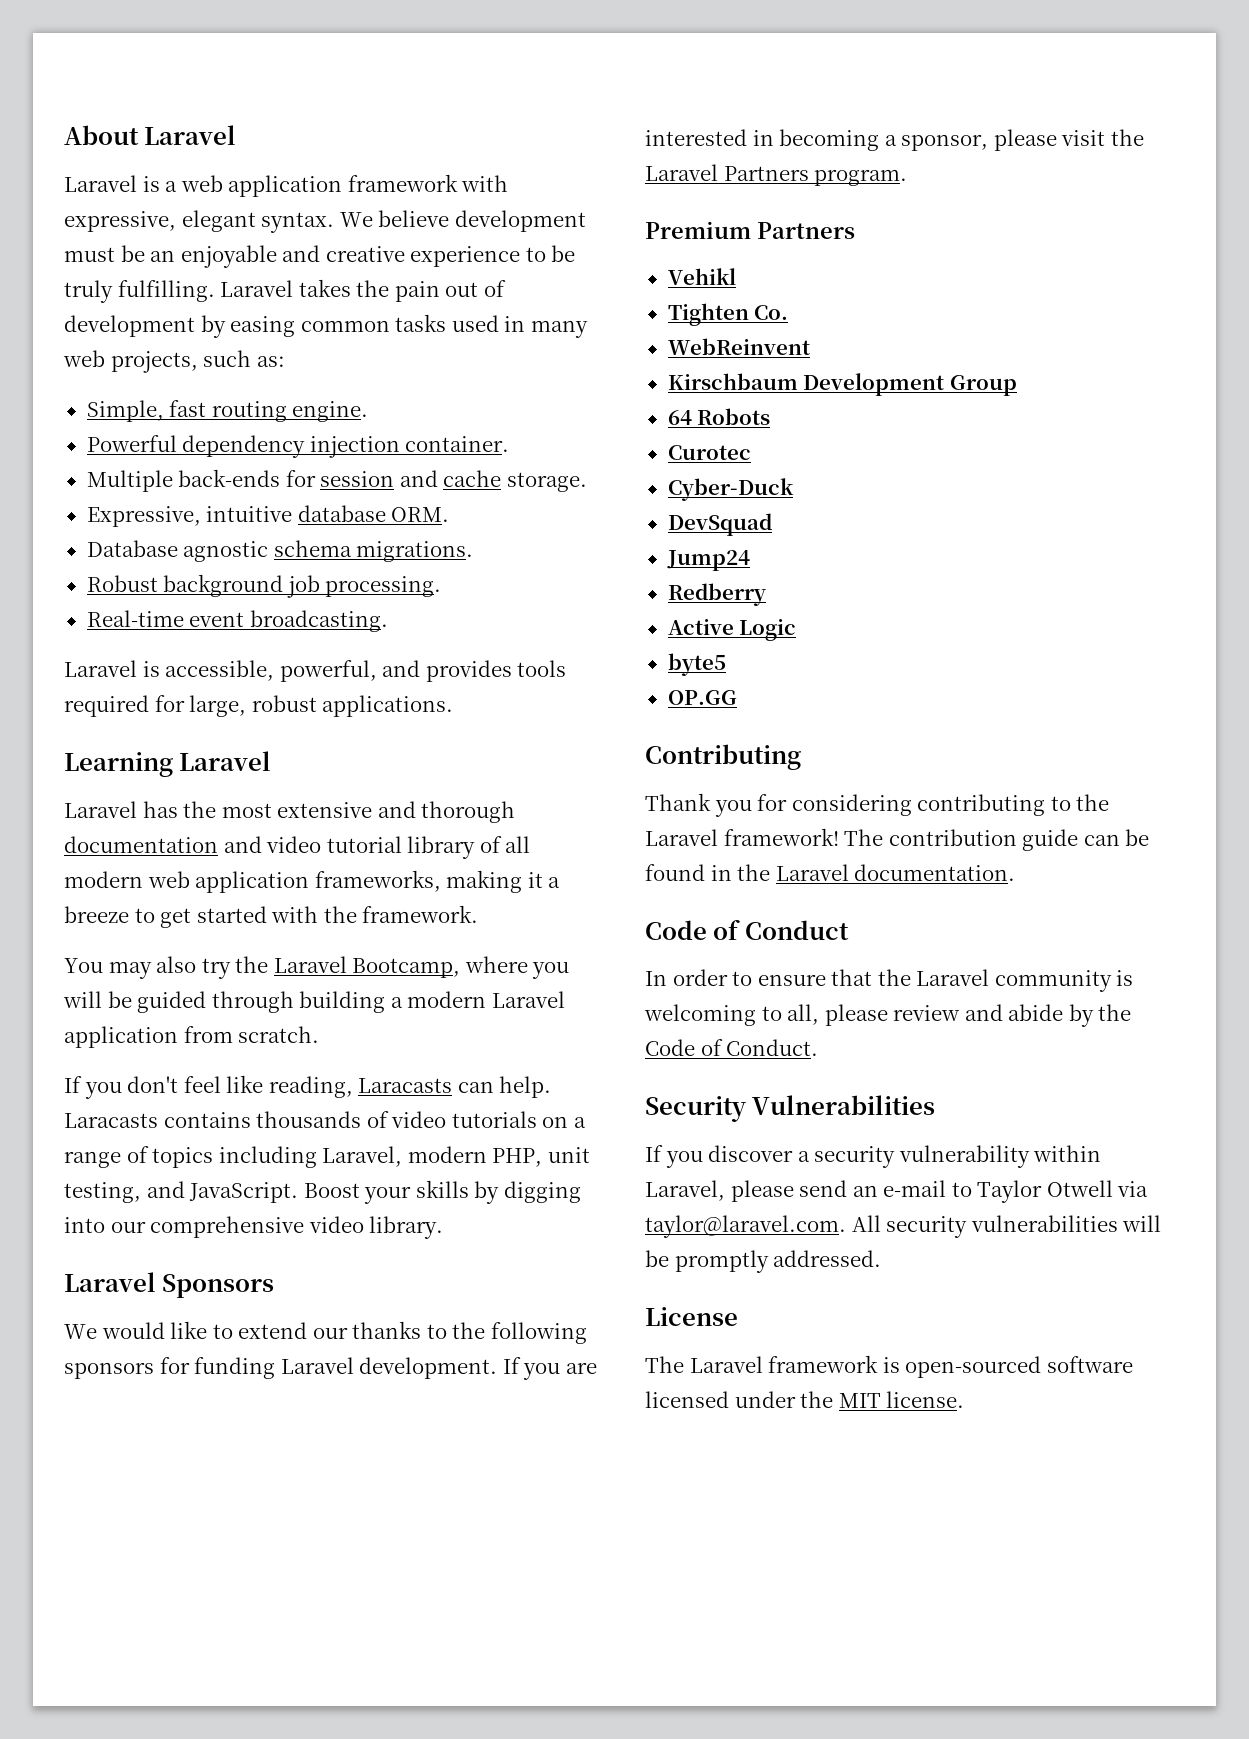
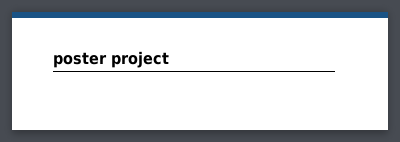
- About Laravel
- Laravel is a web application framework with expressive, elegant syntax. We believe development must be an enjoyable and creative experience to be truly fulfilling. Laravel takes the pain out of development by easing common tasks used in many web projects, such as:
- Simple, fast routing engine.
- Powerful dependency injection container.
- Multiple back-ends for session and cache storage.
- Expressive, intuitive database ORM.
- Database agnostic schema migrations.
- Robust background job processing.
- Real-time event broadcasting.
- Laravel is accessible, powerful, and provides tools required for large, robust applications.
- Learning Laravel
- Laravel has the most extensive and thorough documentation and video tutorial library of all modern web application frameworks, making it a breeze to get started with the framework.
- You may also try the Laravel Bootcamp, where you will be guided through building a modern Laravel application from scratch.
- If you don't feel like reading, Laracasts can help. Laracasts contains thousands of video tutorials on a range of topics including Laravel, modern PHP, unit testing, and JavaScript. Boost your skills by digging into our comprehensive video library.
- Laravel Sponsors
- We would like to extend our thanks to the following sponsors for funding Laravel development. If you are interested in becoming a sponsor, please visit the Laravel Partners program.
- Premium Partners
- Vehikl
- Tighten Co.
- WebReinvent
- Kirschbaum Development Group
- 64 Robots
- Curotec
- Cyber-Duck
- DevSquad
- Jump24
- Redberry
- Active Logic
- byte5
- OP.GG
- Contributing
- Thank you for considering contributing to the Laravel framework! The contribution guide can be found in the Laravel documentation.
- Code of Conduct
- In order to ensure that the Laravel community is welcoming to all, please review and abide by the Code of Conduct.
- Security Vulnerabilities
- If you discover a security vulnerability within Laravel, please send an e-mail to Taylor Otwell via taylor@laravel.com. All security vulnerabilities will be promptly addressed.
- License
- The Laravel framework is open-sourced software licensed under the MIT license.
+ poster project

